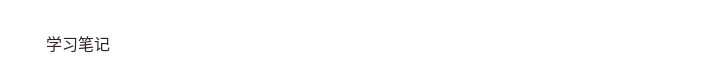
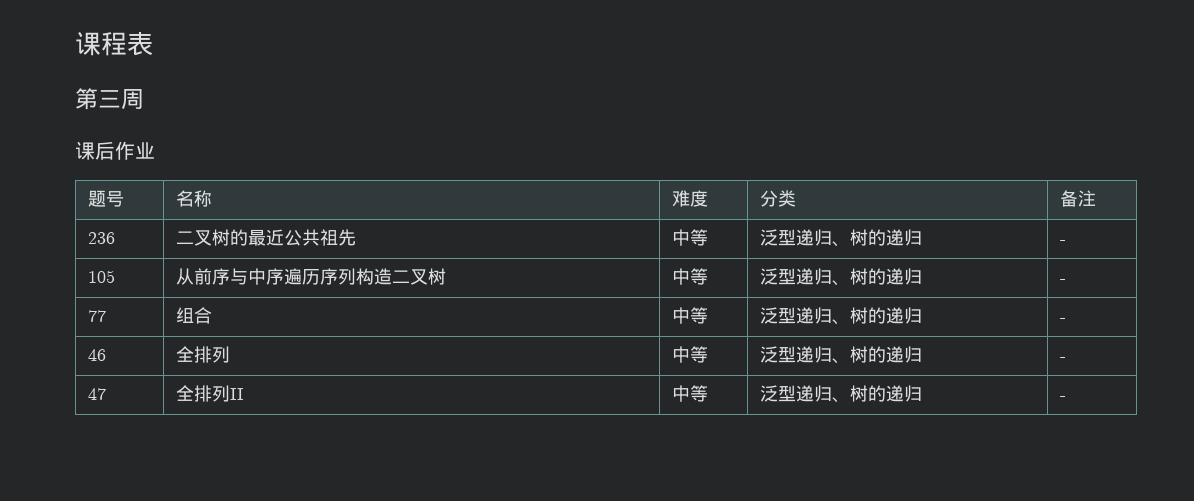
- 学习笔记
+ 课程表
+ 第三周
+ 课后作业
+ 题号 | 名称 | 难度 | 分类 | 备注
+ 236 | 二叉树的最近公共祖先 | 中等 | 泛型递归、树的递归 | -
+ 105 | 从前序与中序遍历序列构造二叉树 | 中等 | 泛型递归、树的递归 | -
+ 77 | 组合 | 中等 | 泛型递归、树的递归 | -
+ 46 | 全排列 | 中等 | 泛型递归、树的递归 | -
+ 47 | 全排列II | 中等 | 泛型递归、树的递归 | -

